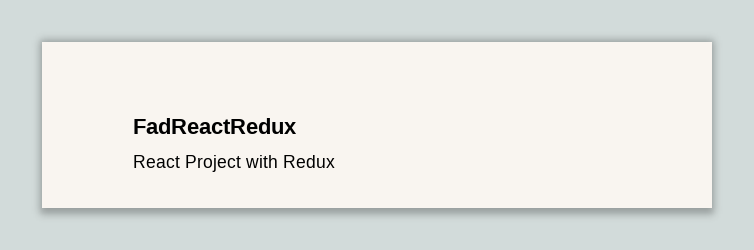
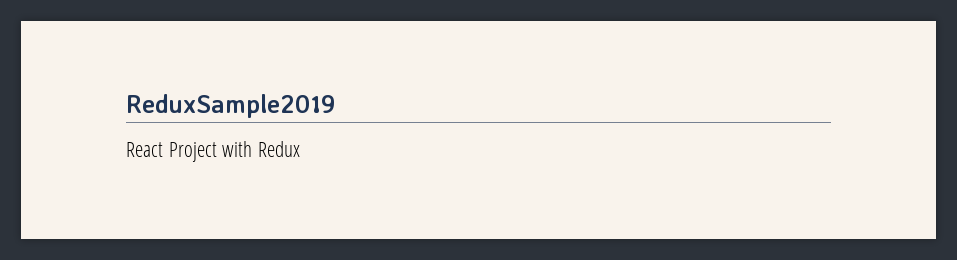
- FadReactRedux
+ ReduxSample2019

